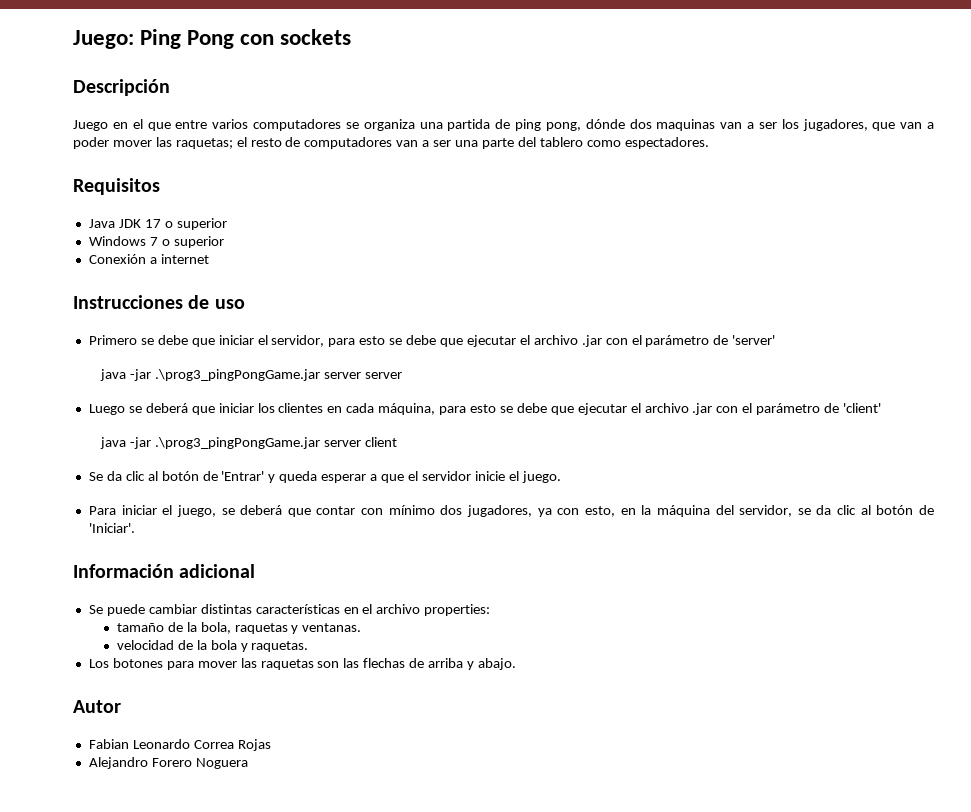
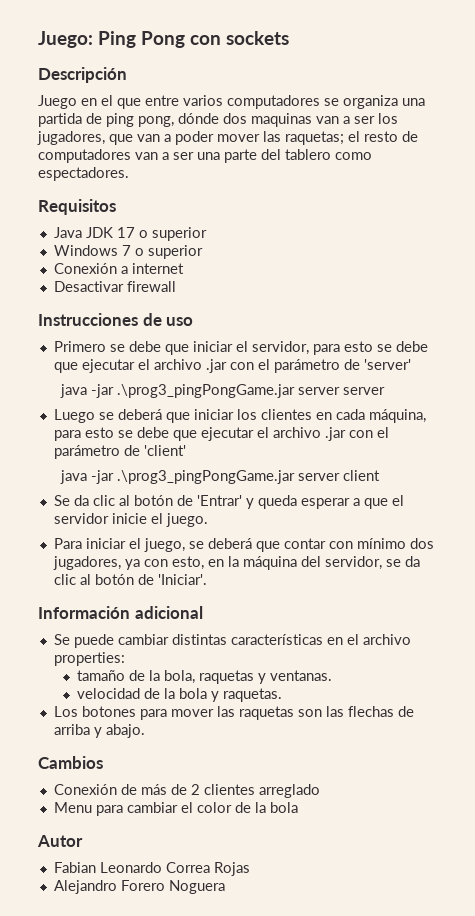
+ Desactivar firewall
+ Cambios
+ Conexión de más de 2 clientes arreglado
+ Menu para cambiar el color de la bola

